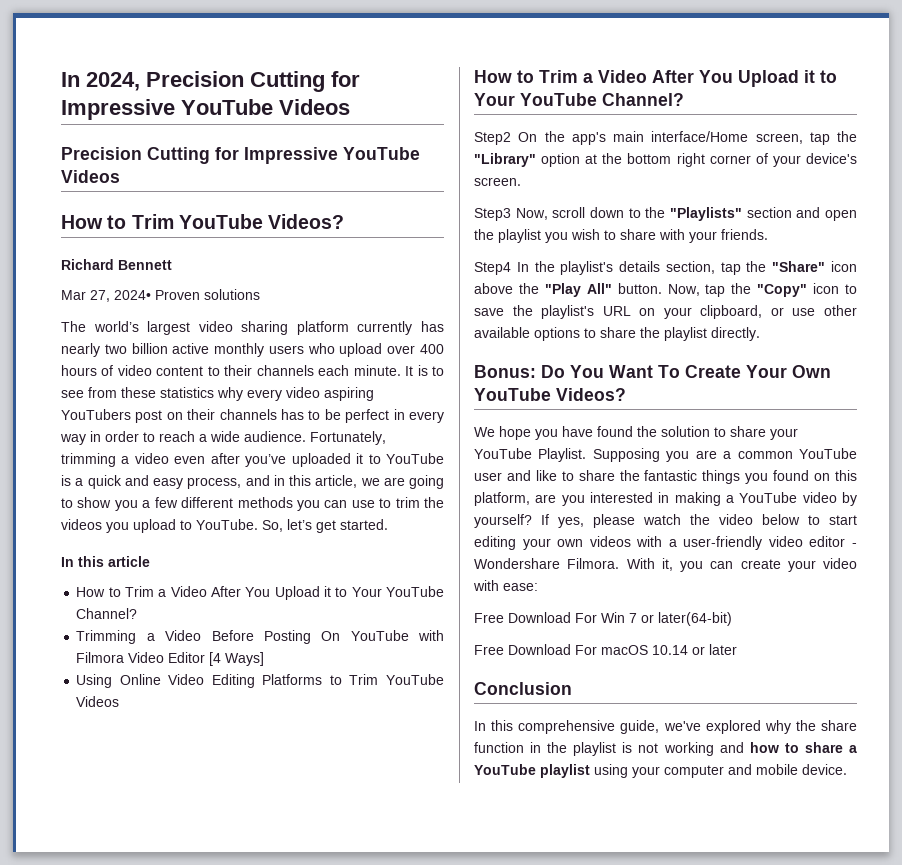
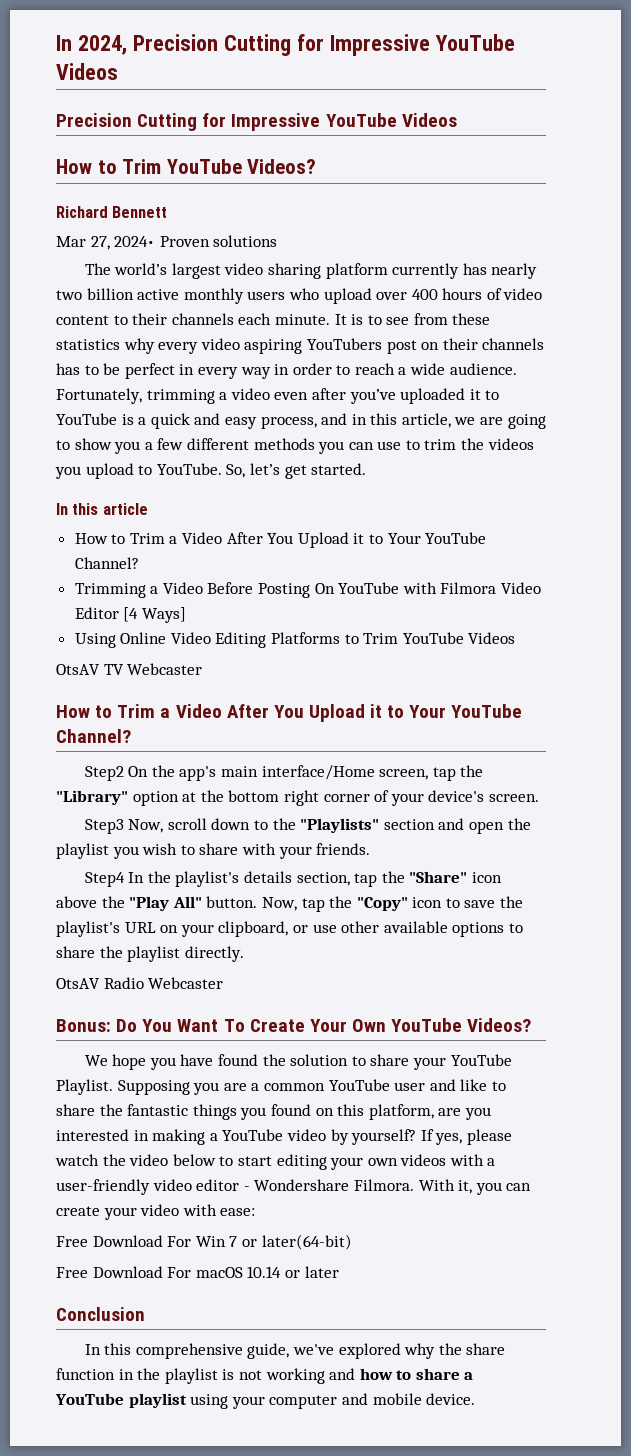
+ OtsAV TV Webcaster
+ OtsAV Radio Webcaster

